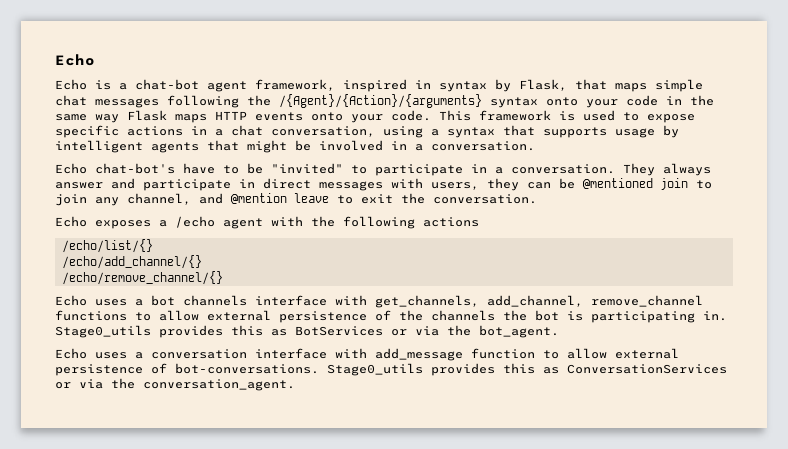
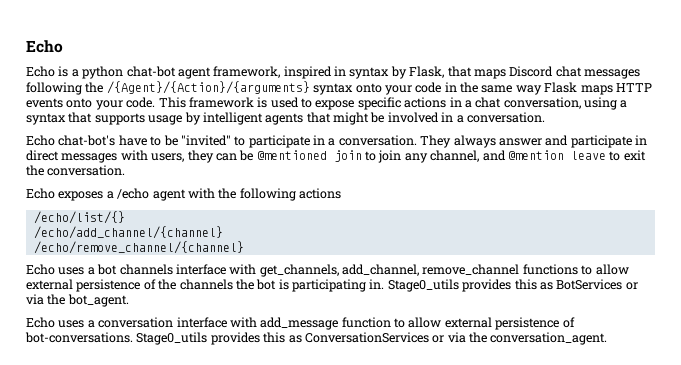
- Echo is a chat-bot agent framework, inspired in syntax by Flask, that maps simple chat messages following the /{Agent}/{Action}/{arguments} syntax onto your code in the same way Flask maps HTTP events onto your code.
+ Echo is a python chat-bot agent framework, inspired in syntax by Flask, that maps Discord chat messages following the /{Agent}/{Action}/{arguments} syntax onto your code in the same way Flask maps HTTP events onto your code.
- /echo/add_channel/{}
- /echo/remove_channel/{}
+ /echo/add_channel/{channel}
+ /echo/remove_channel/{channel}

